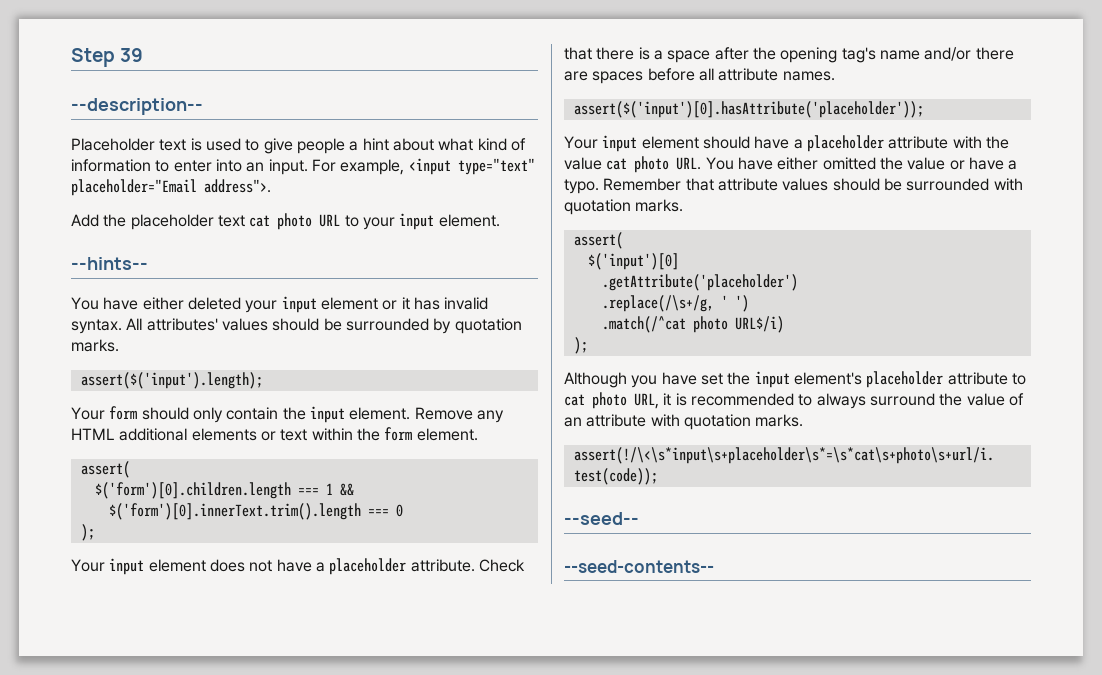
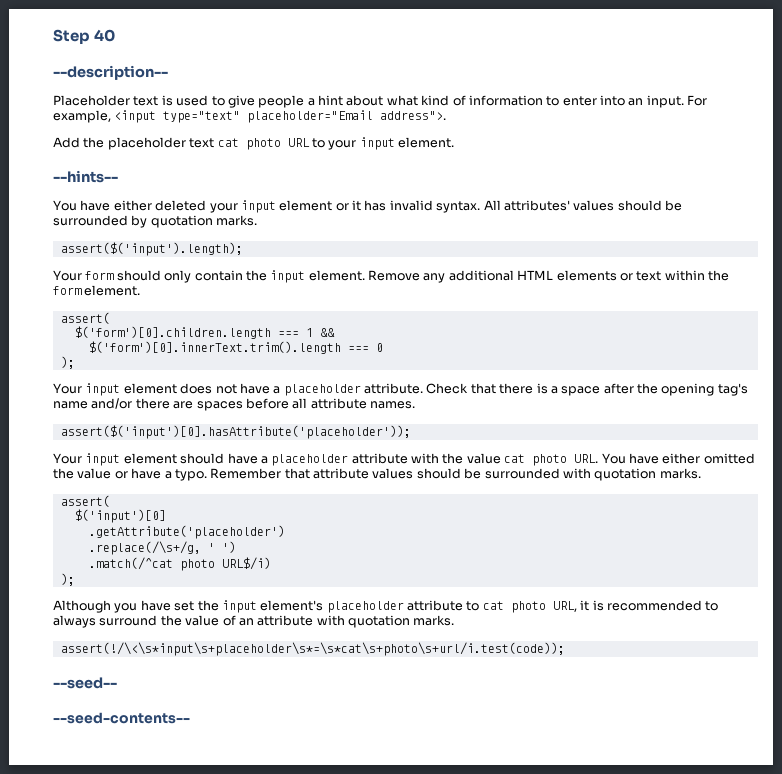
- Step 39
+ Step 40
- Remove any HTML additional elements or text within the form element.
+ Remove any additional HTML elements or text within the form element.

